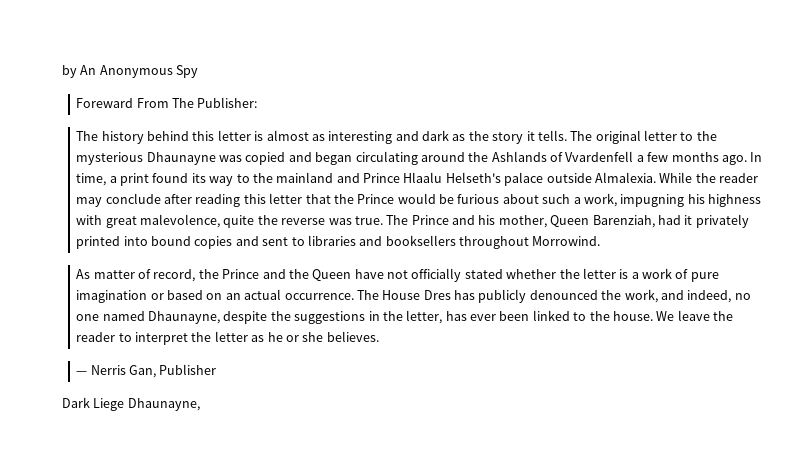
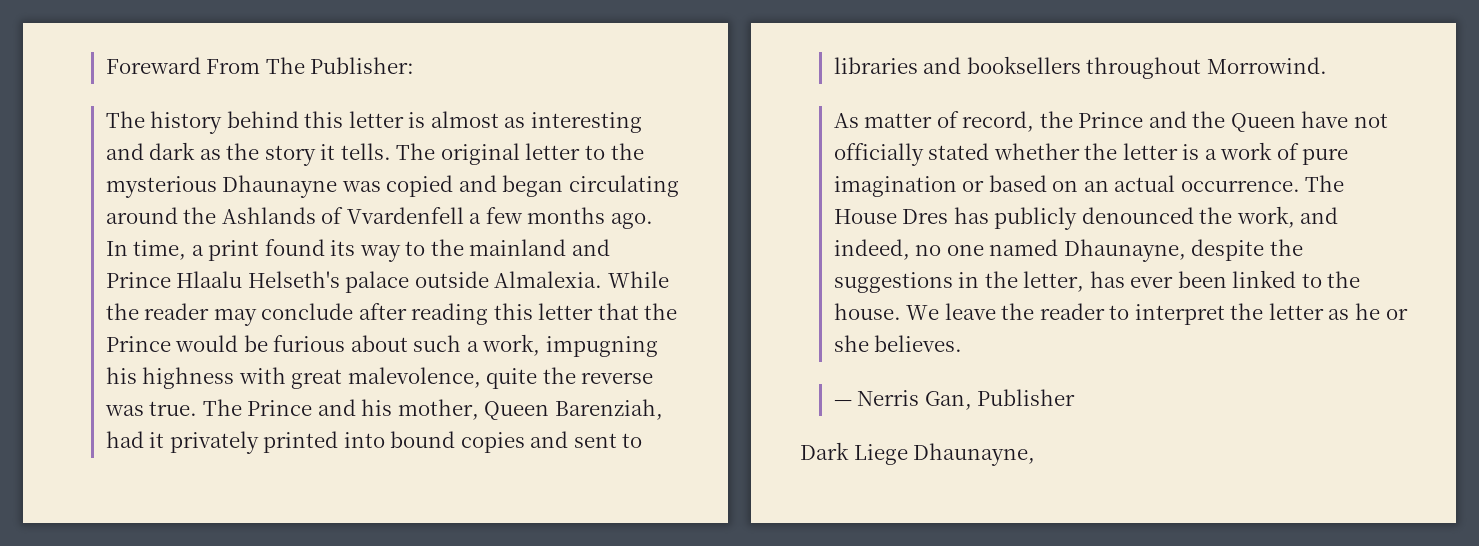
- by An Anonymous Spy

